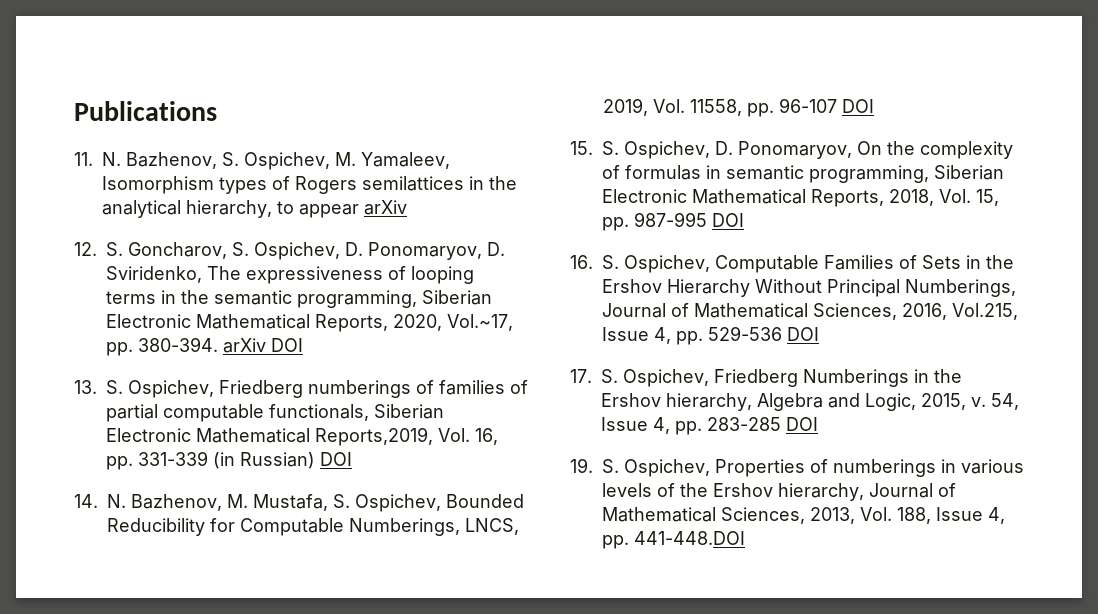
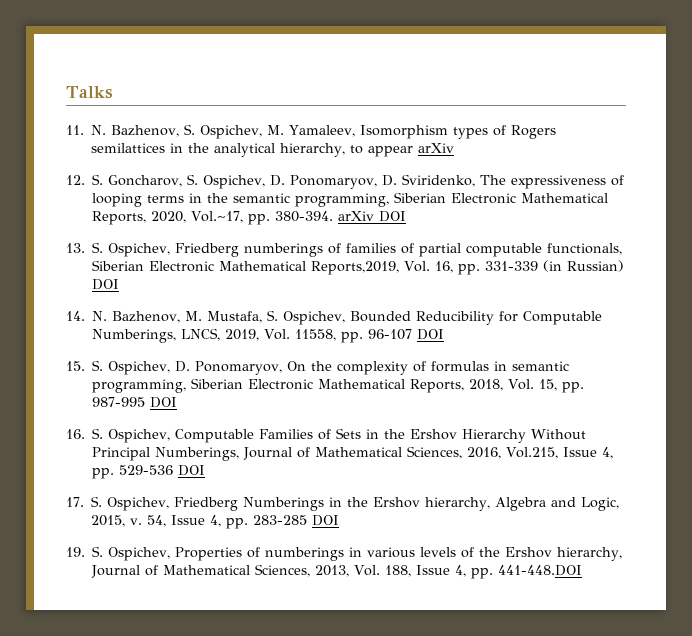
- Publications
+ Talks

